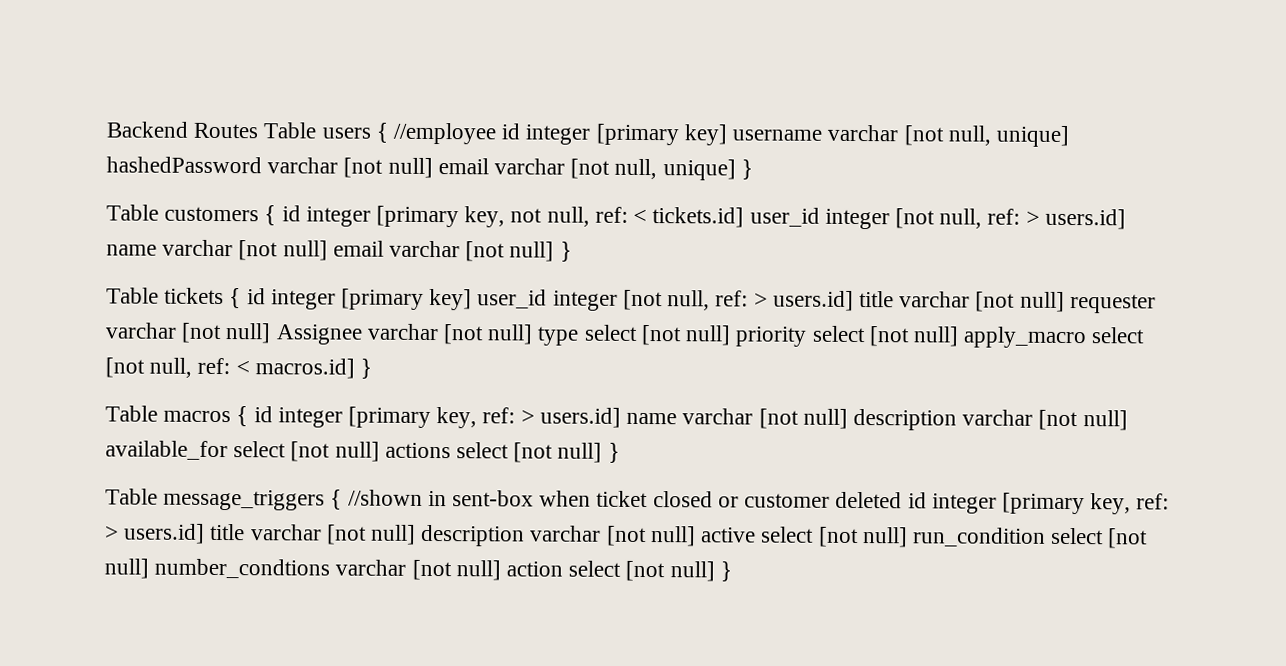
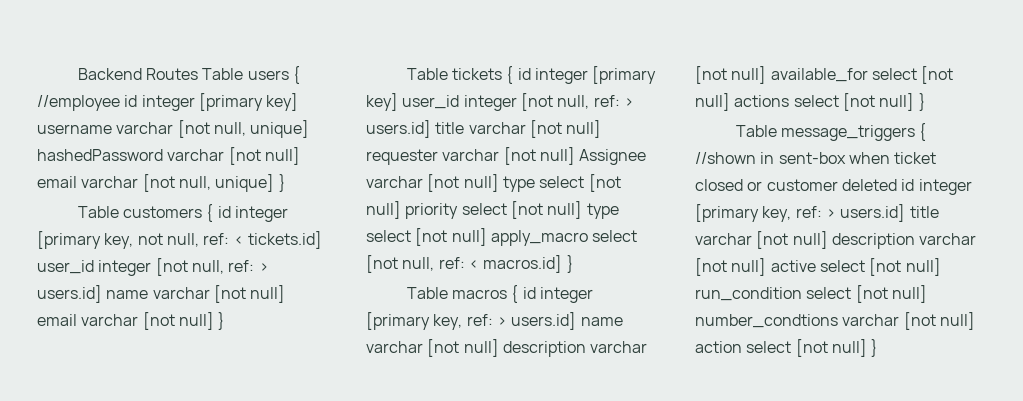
- Table tickets { id integer [primary key] user_id integer [not null, ref: > users.id] title varchar [not null] requester varchar [not null] Assignee varchar [not null] type select [not null] priority select [not null] apply_macro select [not null, ref: < macros.id] }
+ Table tickets { id integer [primary key] user_id integer [not null, ref: > users.id] title varchar [not null] requester varchar [not null] Assignee varchar [not null] type select [not null] priority select [not null] type select [not null] apply_macro select [not null, ref: < macros.id] }

